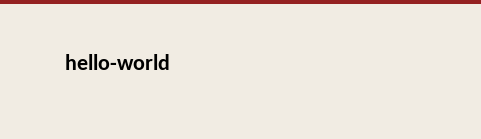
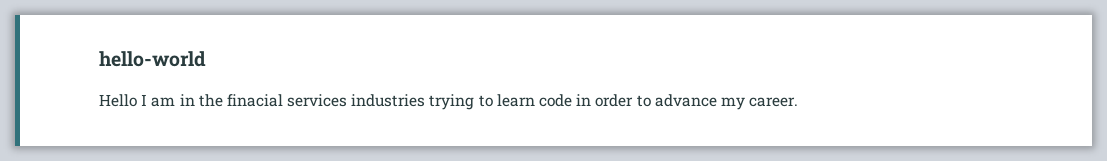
+ Hello I am in the finacial services industries trying to learn code in order to advance my career.

